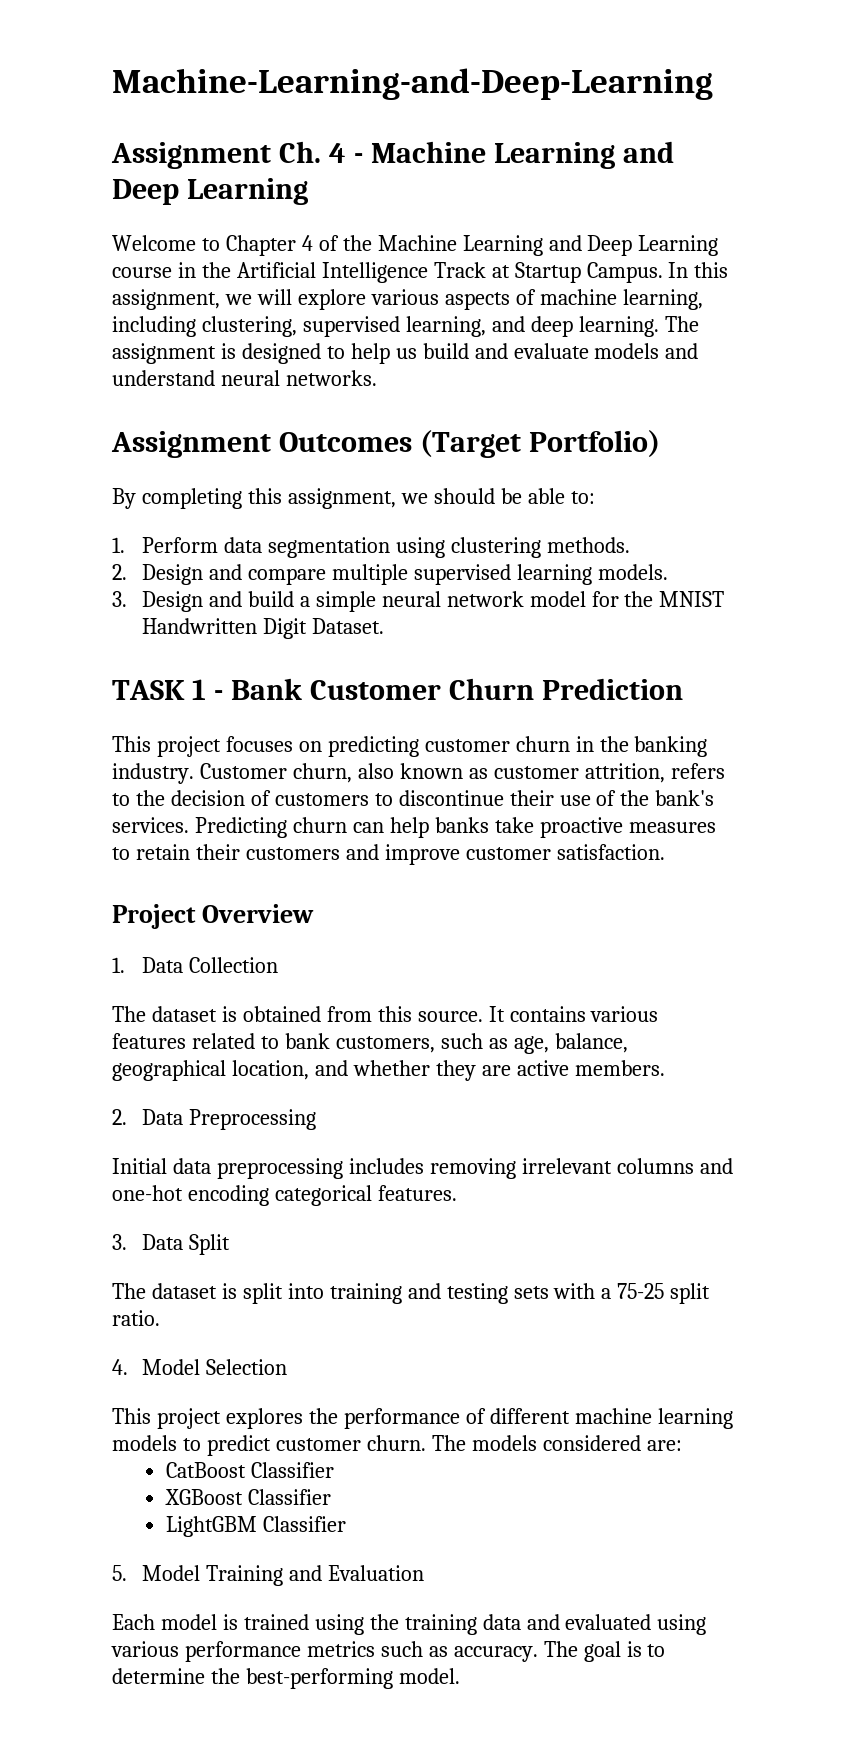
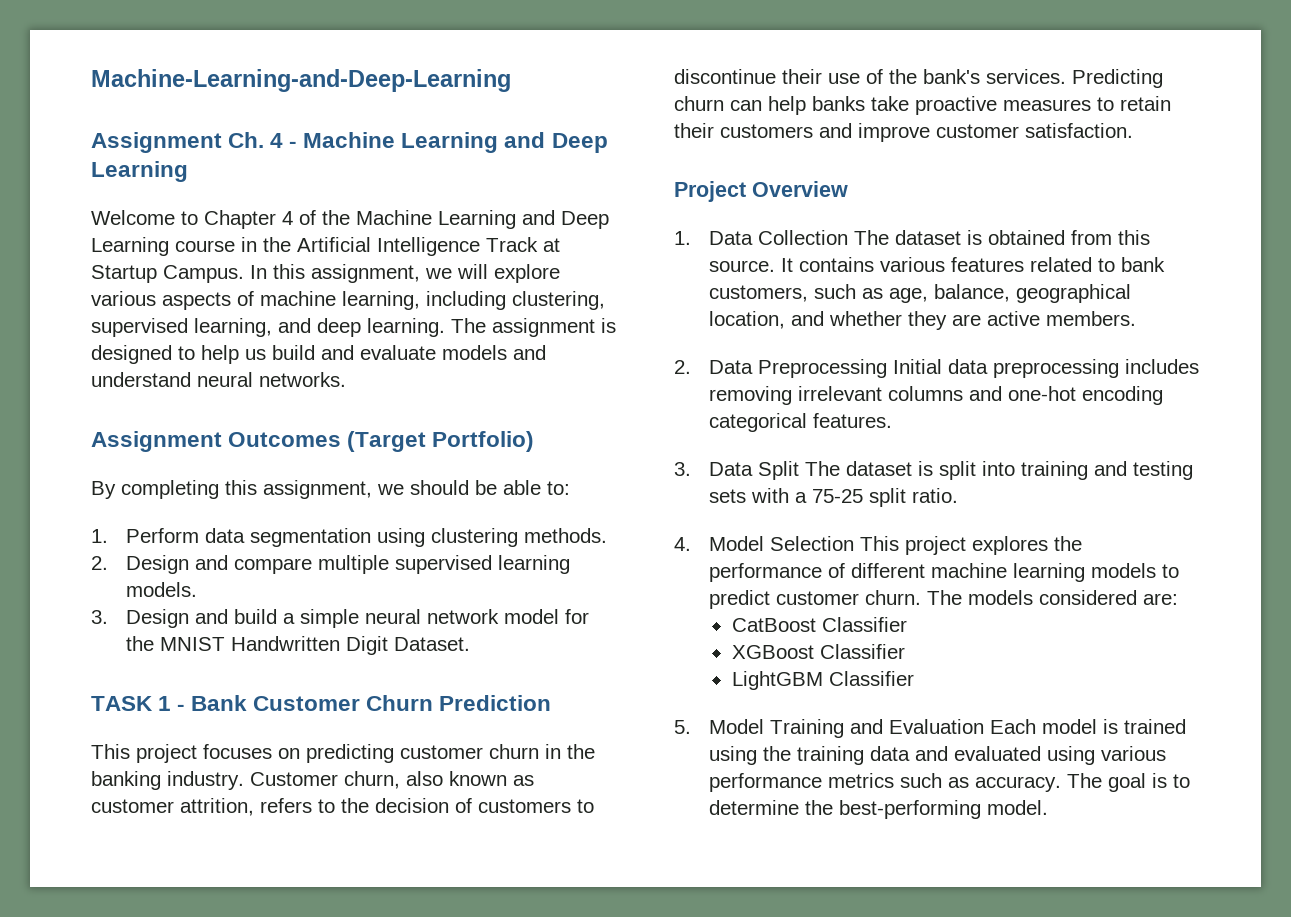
- 1. Data Collection
- The dataset is obtained from this source.
+ 1. Data Collection The dataset is obtained from this source.
- 2. Data Preprocessing
- Initial data preprocessing includes removing irrelevant columns and one-hot encoding categorical features.
+ 2. Data Preprocessing Initial data preprocessing includes removing irrelevant columns and one-hot encoding categorical features.
- 3. Data Split
- The dataset is split into training and testing sets with a 75-25 split ratio.
+ 3. Data Split The dataset is split into training and testing sets with a 75-25 split ratio.
- 4. Model Selection
- This project explores the performance of different machine learning models to predict customer churn.
+ 4. Model Selection This project explores the performance of different machine learning models to predict customer churn.
- 5. Model Training and Evaluation
- Each model is trained using the training data and evaluated using various performance metrics such as accuracy.
+ 5. Model Training and Evaluation Each model is trained using the training data and evaluated using various performance metrics such as accuracy.

